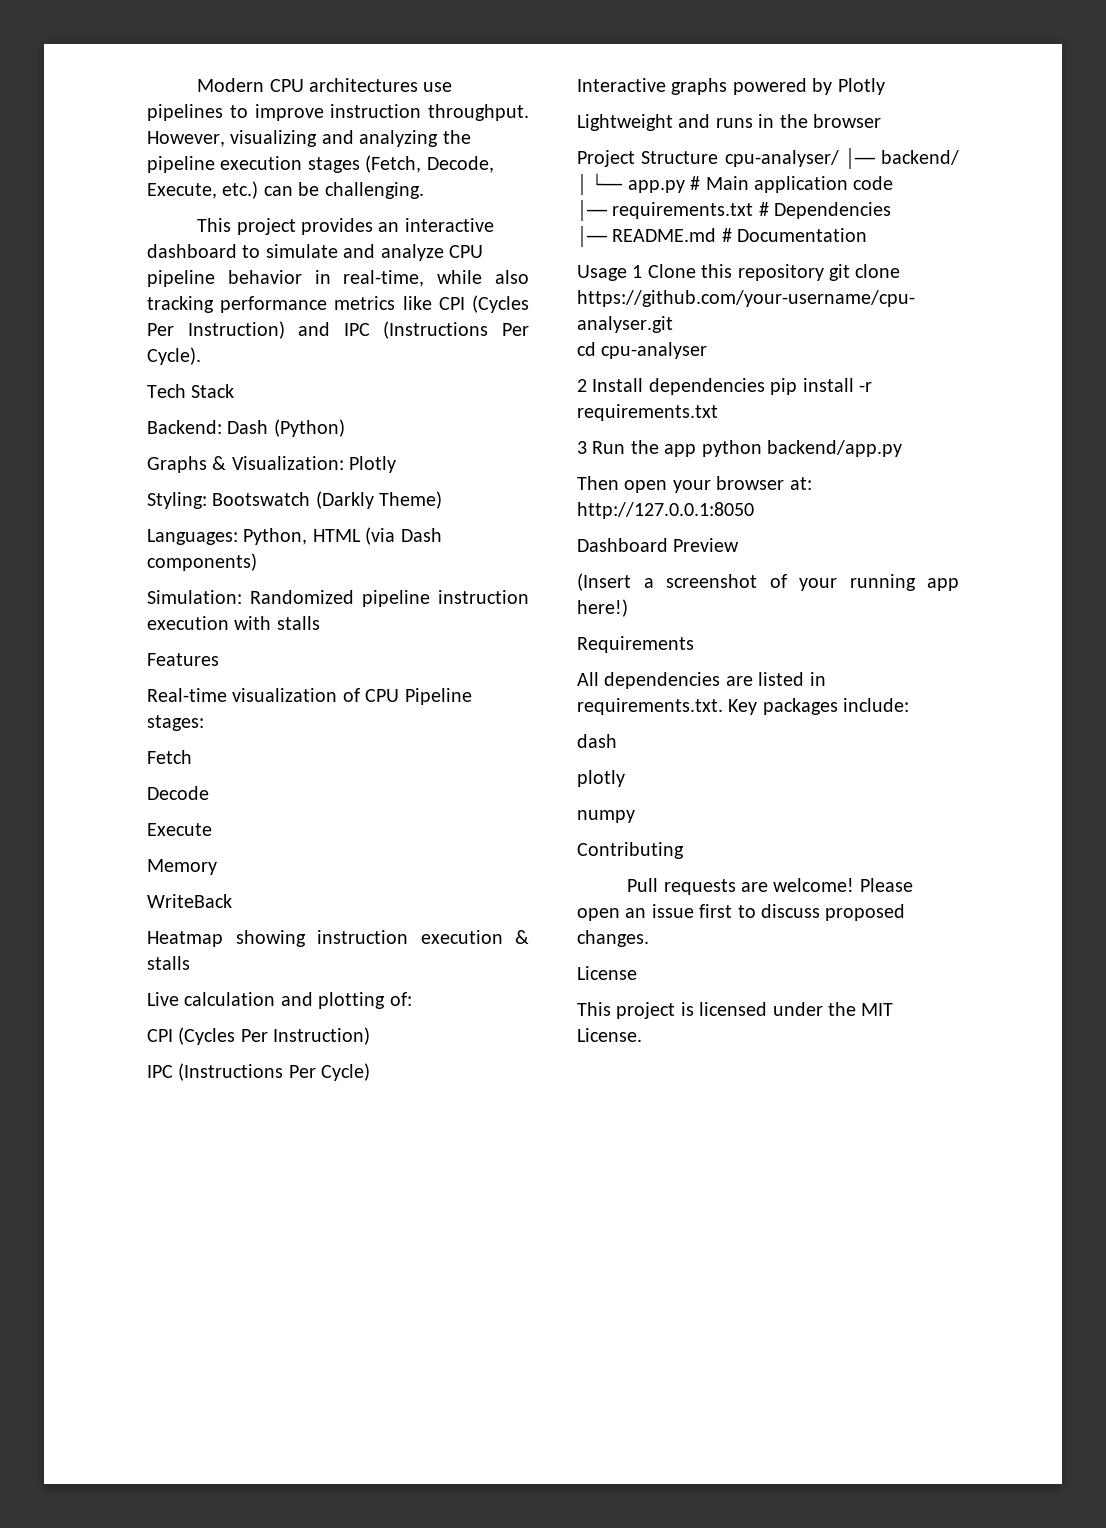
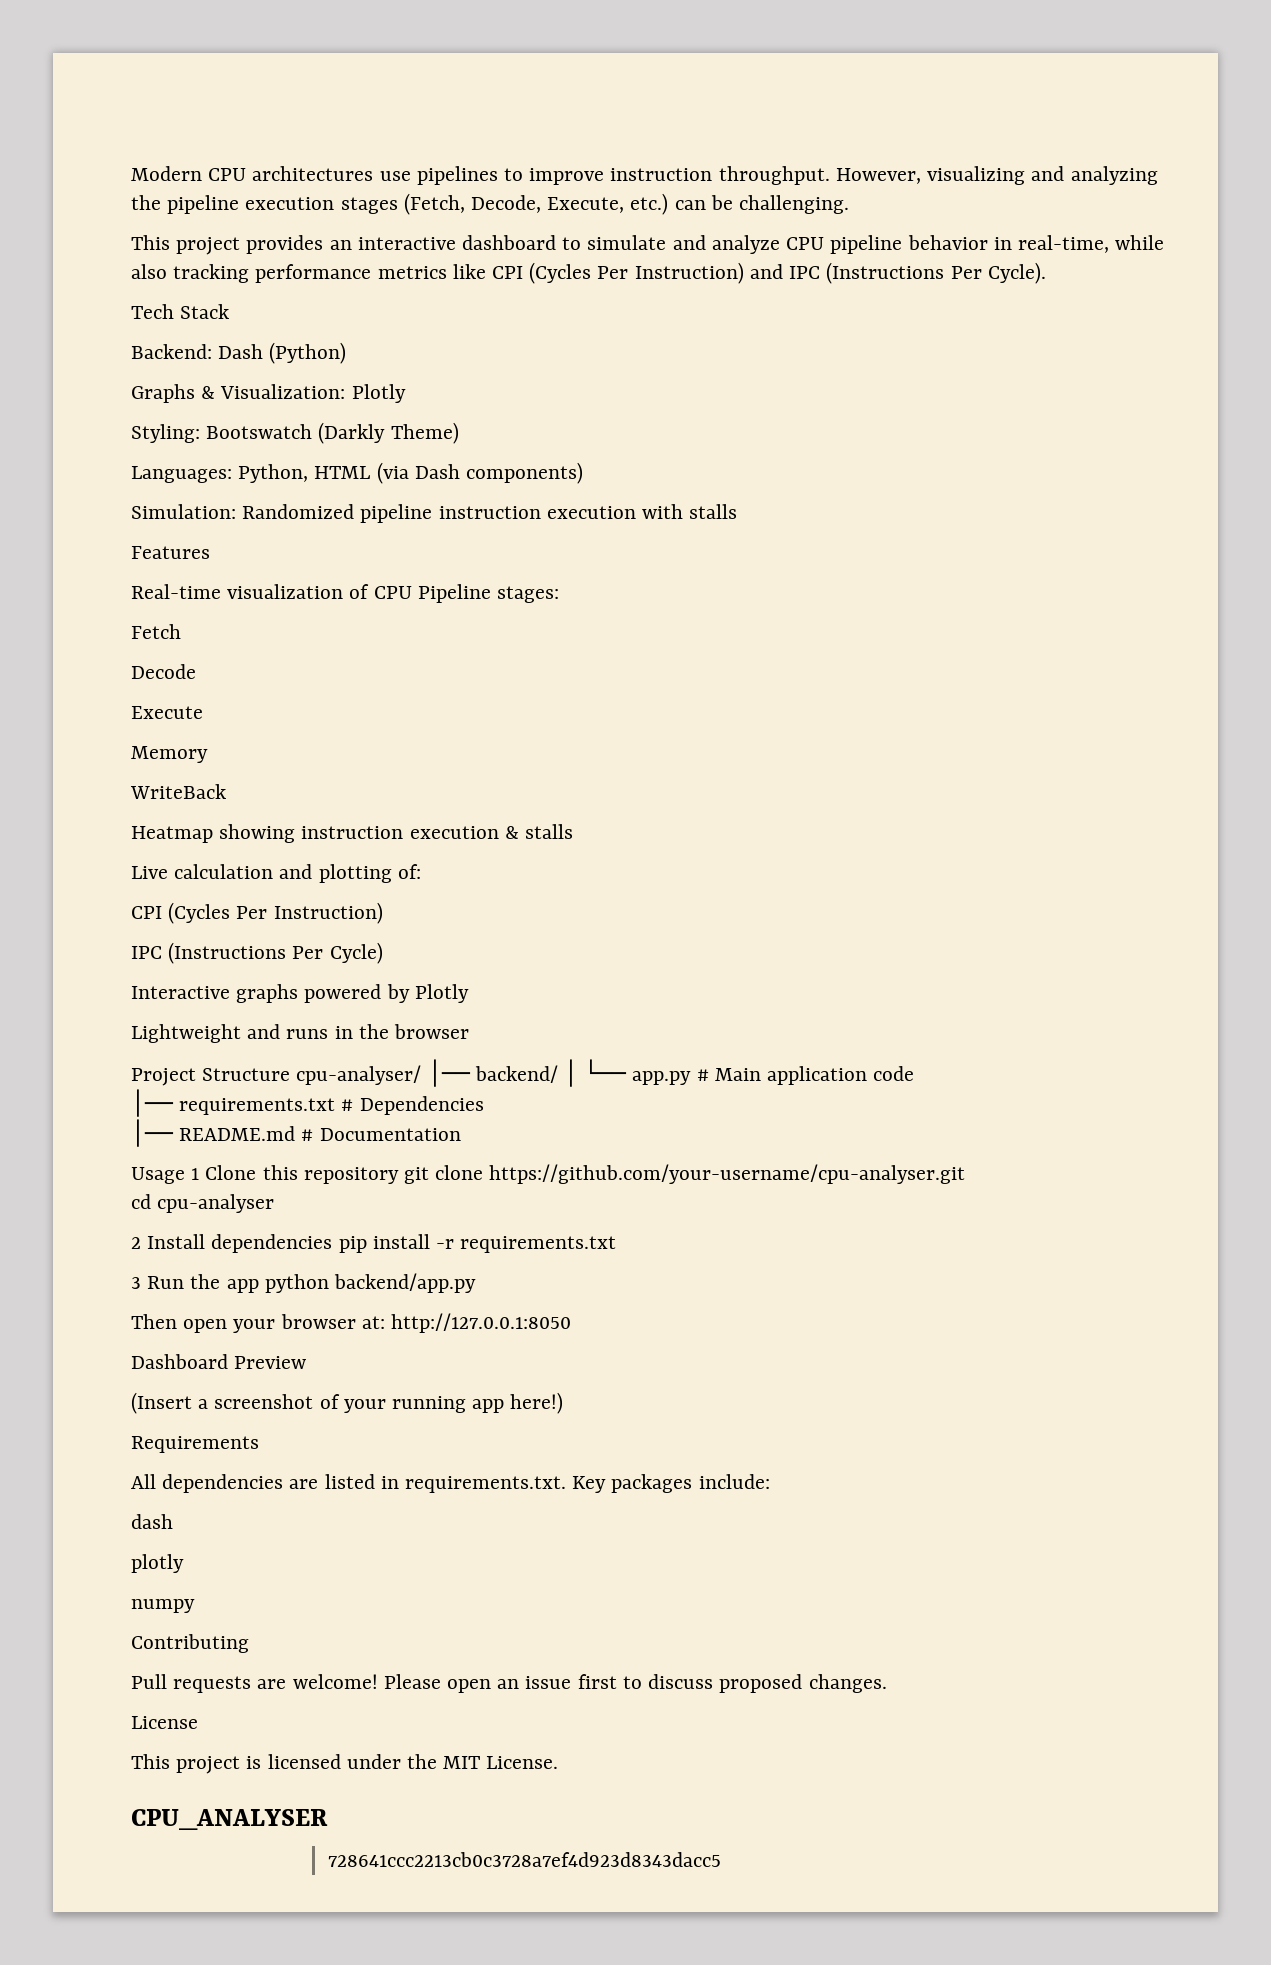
+ CPU_ANALYSER
+ 728641ccc2213cb0c3728a7ef4d923d8343dacc5

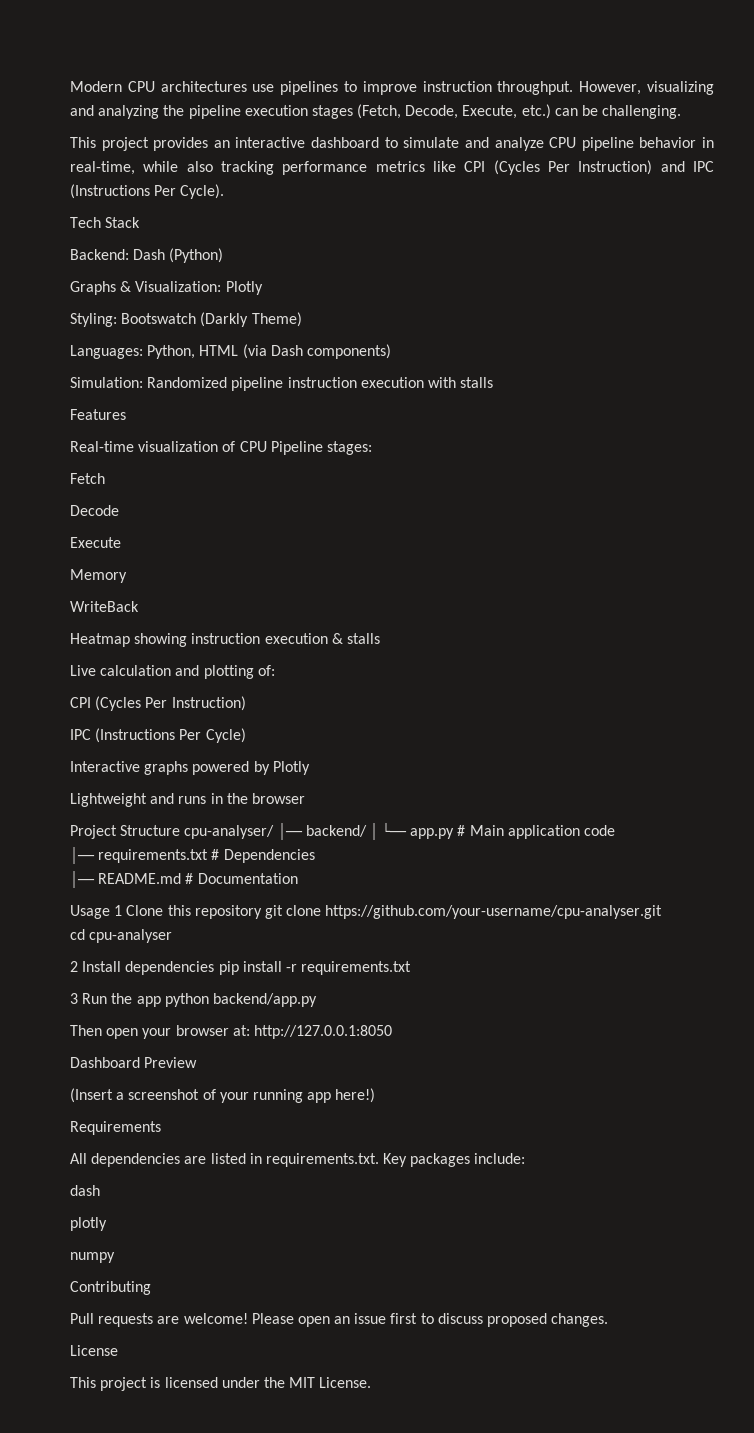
- CPU_ANALYSER
- 728641ccc2213cb0c3728a7ef4d923d8343dacc5

